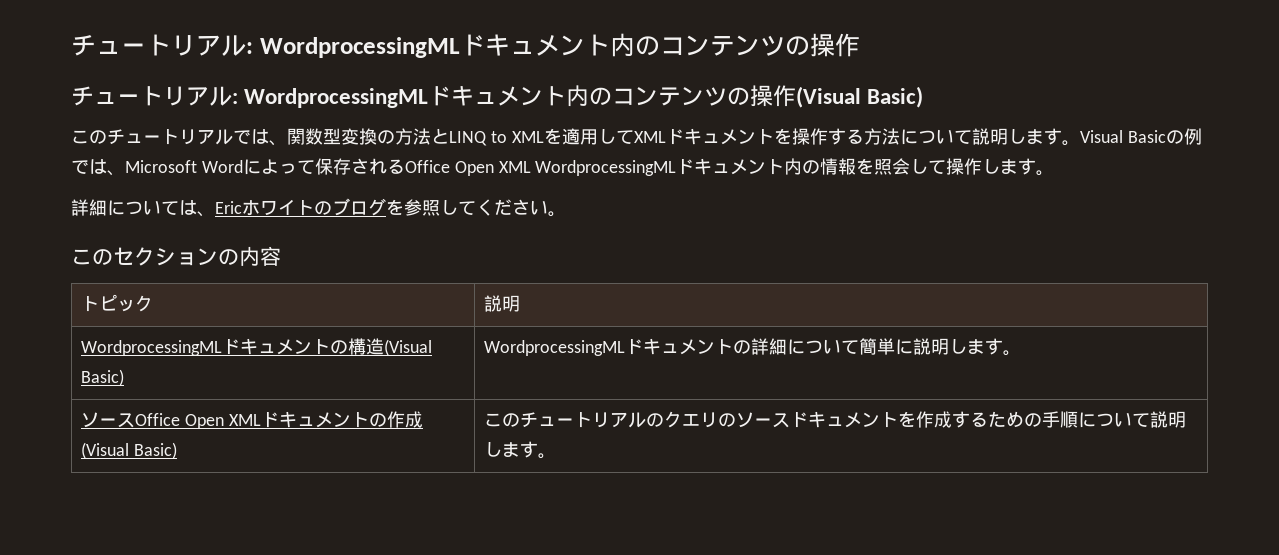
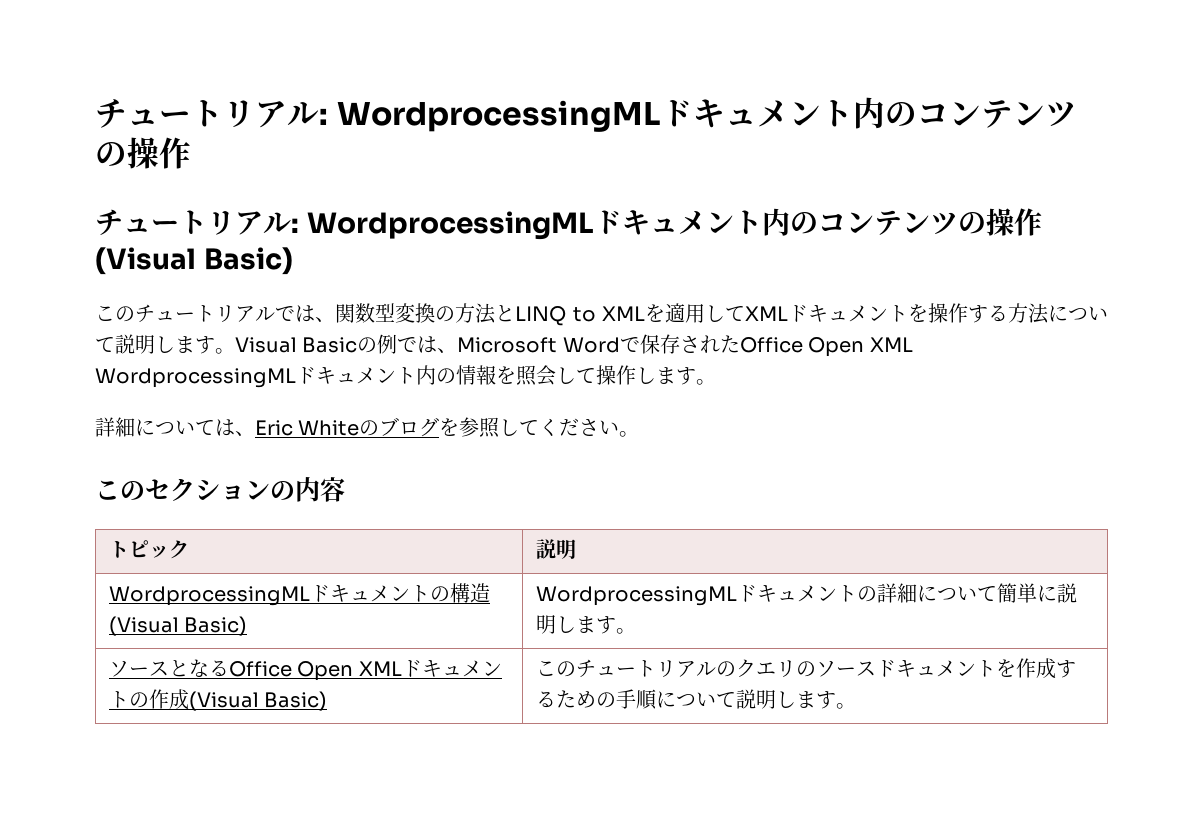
- Visual Basicの例では、Microsoft Wordによって保存されるOffice Open XML WordprocessingMLドキュメント内の情報を照会して操作します。
+ Visual Basicの例では、Microsoft Wordで保存されたOffice Open XML WordprocessingMLドキュメント内の情報を照会して操作します。
- 詳細については、Ericホワイトのブログを参照してください。
+ 詳細については、Eric Whiteのブログを参照してください。
- ソースOffice Open XMLドキュメントの作成(Visual Basic) | このチュートリアルのクエリのソースドキュメントを作成するための手順について説明します。
+ ソースとなるOffice Open XMLドキュメントの作成(Visual Basic) | このチュートリアルのクエリのソースドキュメントを作成するための手順について説明します。

